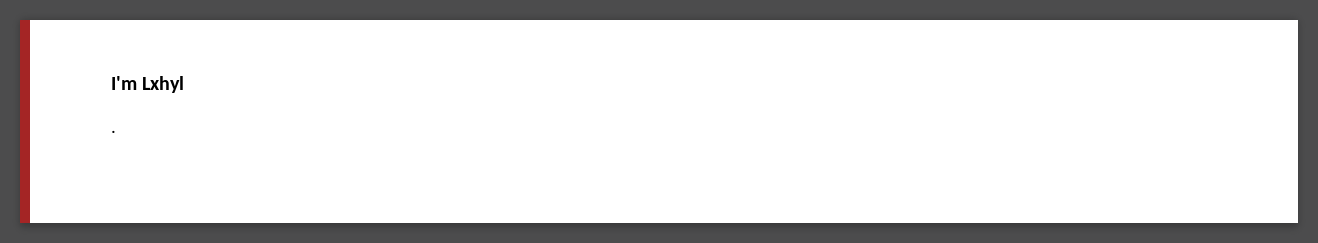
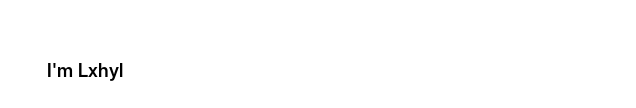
- .

